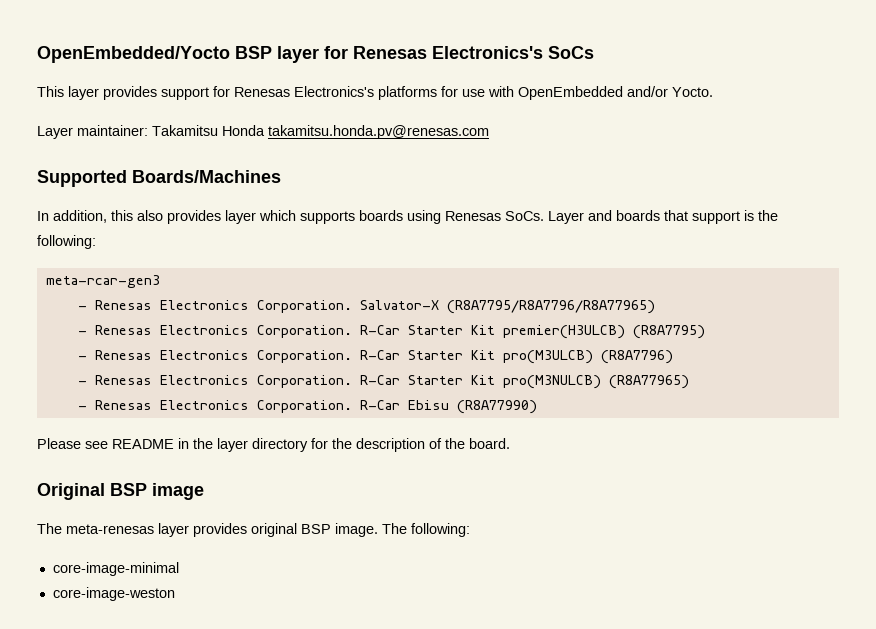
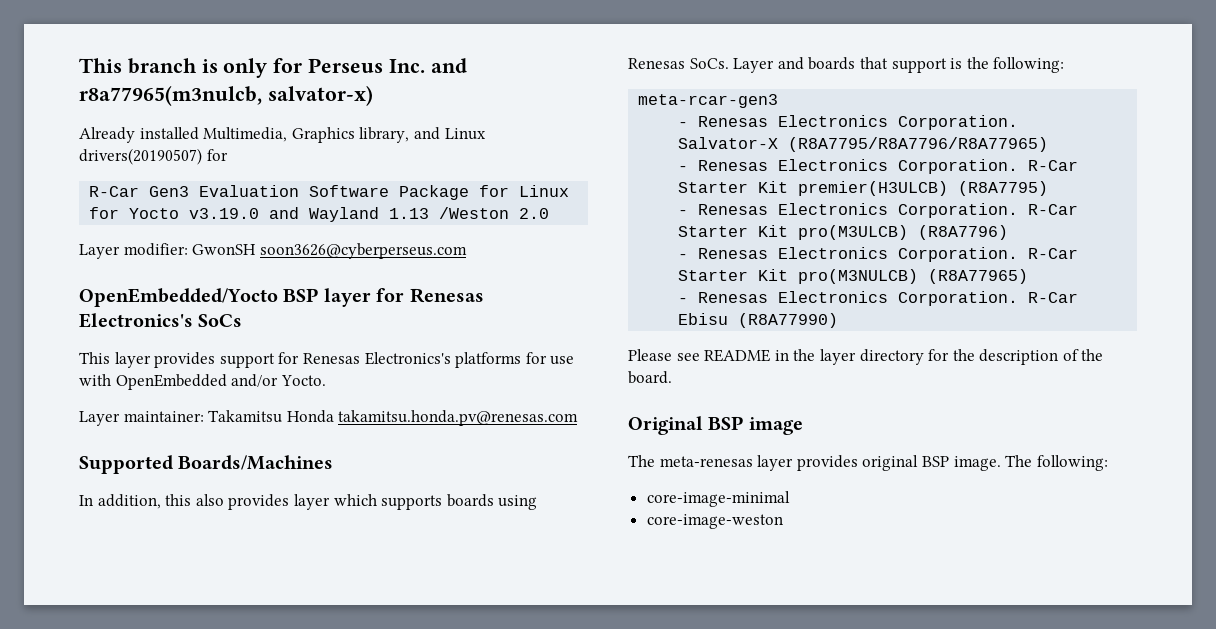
+ This branch is only for Perseus Inc. and r8a77965(m3nulcb, salvator-x)
+ Already installed Multimedia, Graphics library, and Linux drivers(20190507) for
+ R-Car Gen3 Evaluation Software Package for Linux for Yocto v3.19.0 and Wayland 1.13 /Weston 2.0
+ Layer modifier: GwonSH soon3626@cyberperseus.com

